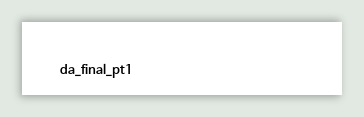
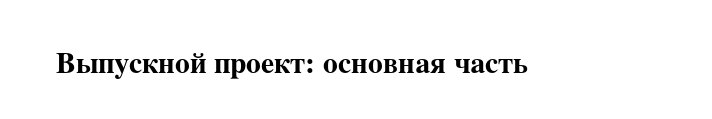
- da_final_pt1
+ Выпускной проект: основная часть

